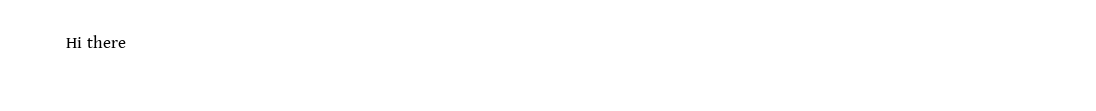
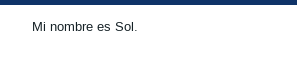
- Hi there
+ Mi nombre es Sol.

